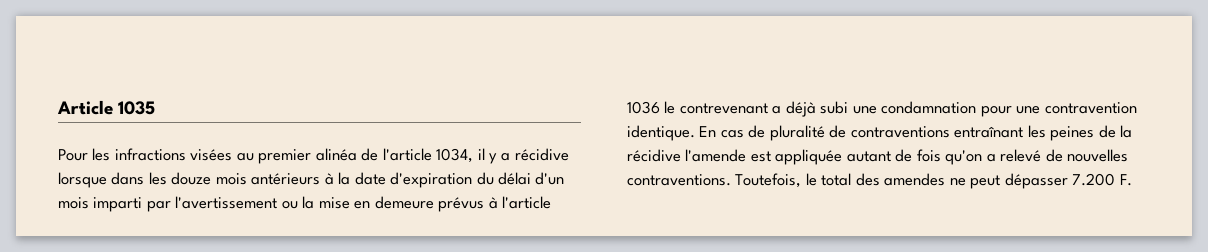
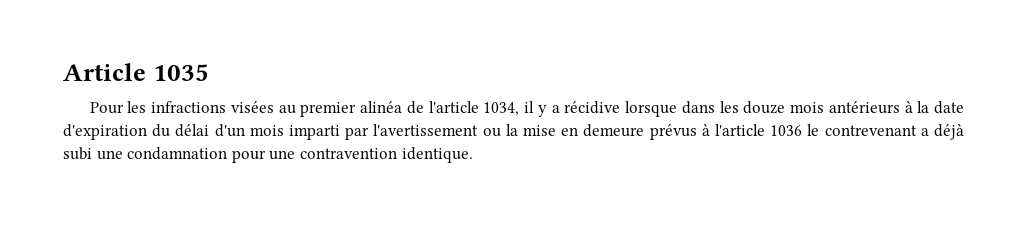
- En cas de pluralité de contraventions entraînant les peines de la récidive l'amende est appliquée autant de fois qu'on a relevé de nouvelles contraventions. Toutefois, le total des amendes ne peut dépasser 7.200 F.

